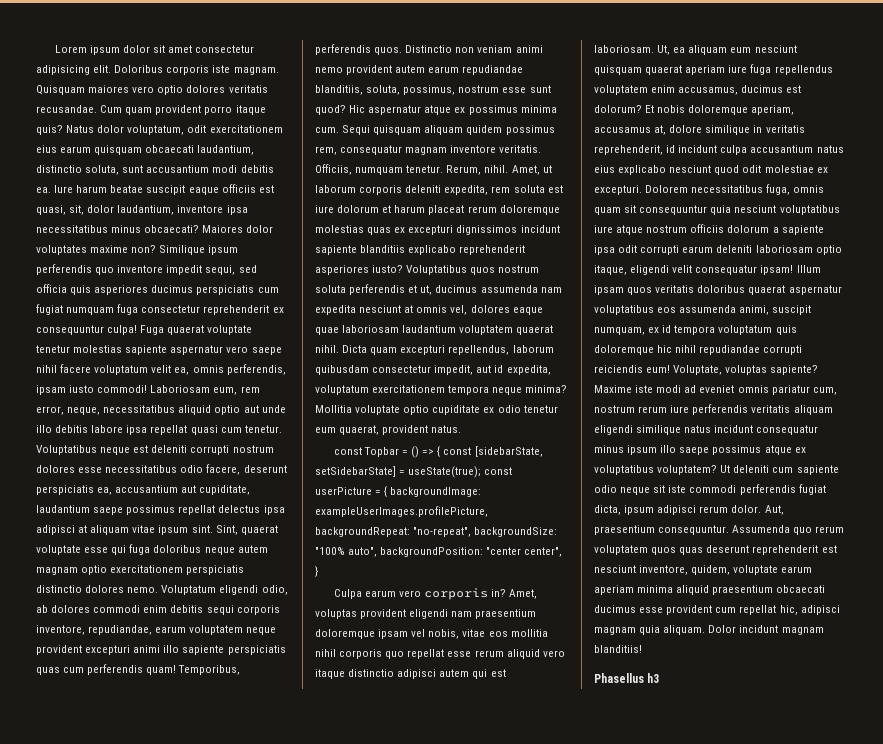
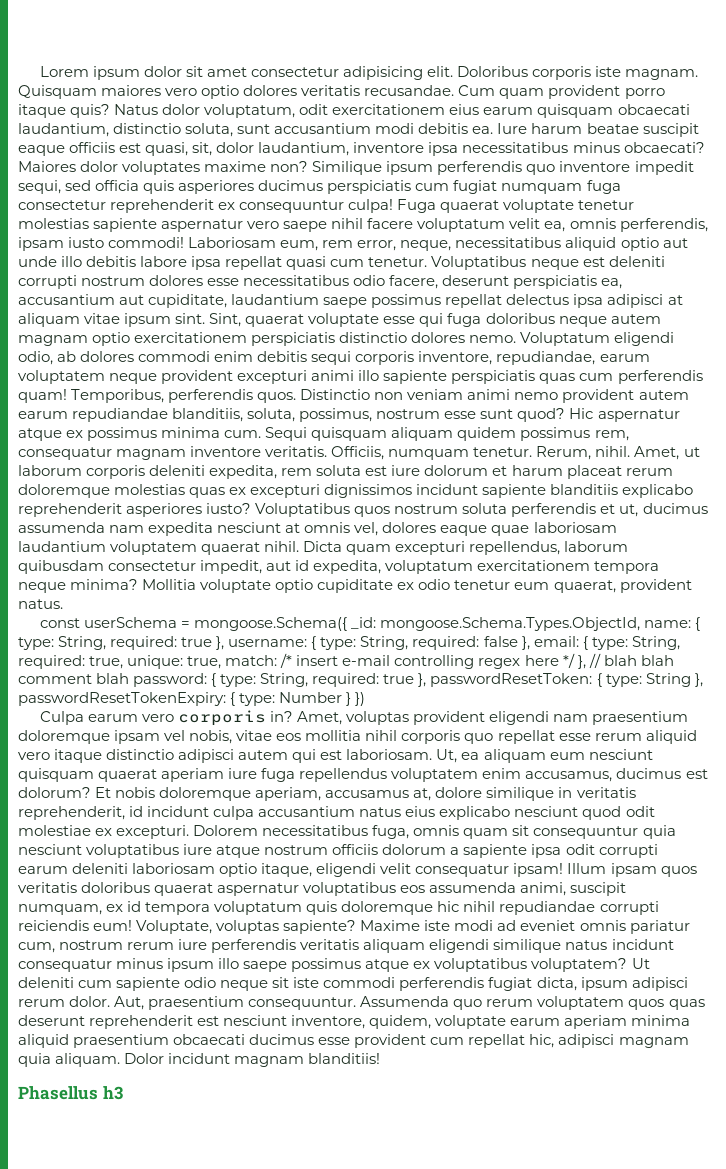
- const Topbar = () => { const [sidebarState, setSidebarState] = useState(true); const userPicture = { backgroundImage: exampleUserImages.profilePicture, backgroundRepeat: "no-repeat", backgroundSize: "100% auto", backgroundPosition: "center center", }
+ const userSchema = mongoose.Schema({ _id: mongoose.Schema.Types.ObjectId, name: { type: String, required: true }, username: { type: String, required: false }, email: { type: String, required: true, unique: true, match: /* insert e-mail controlling regex here */ }, // blah blah comment blah password: { type: String, required: true }, passwordResetToken: { type: String }, passwordResetTokenExpiry: { type: Number } })

